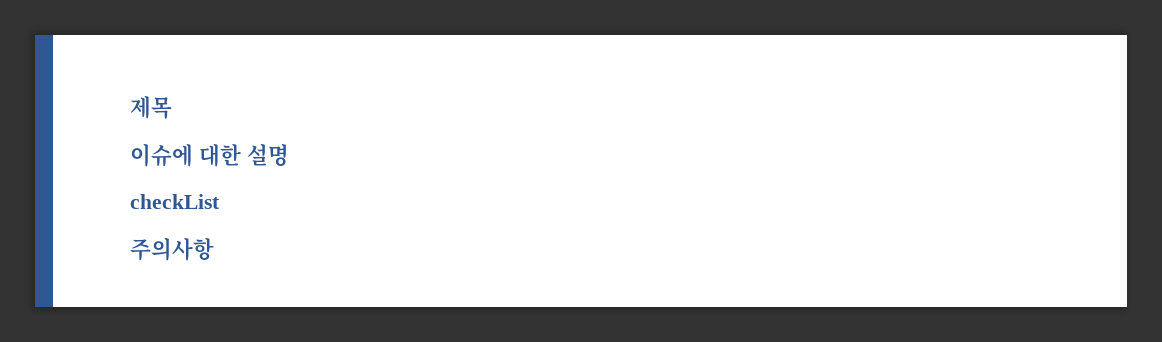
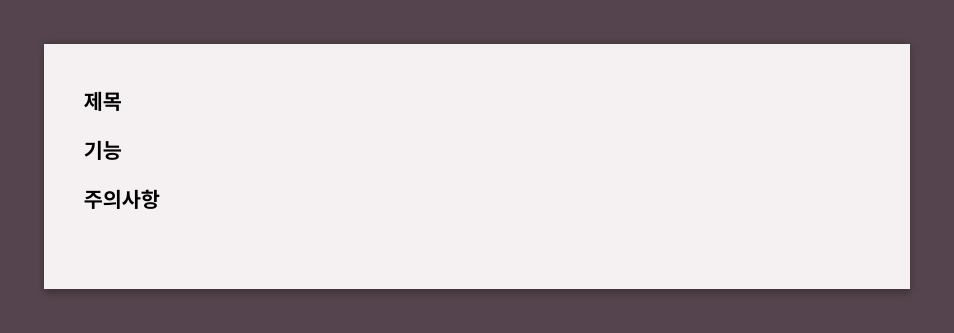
- 이슈에 대한 설명
- checkList
+ 기능

